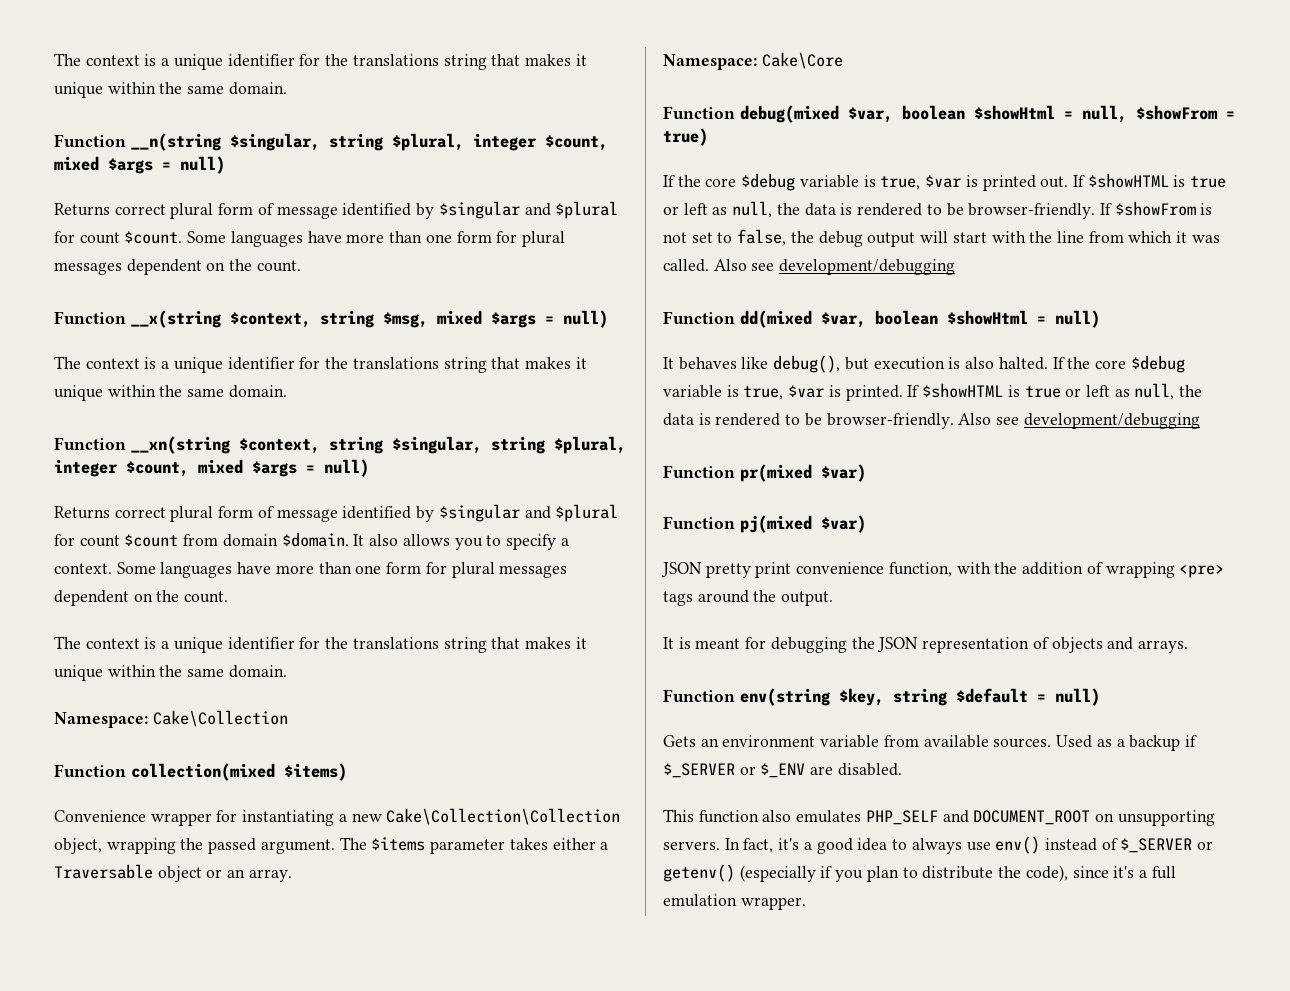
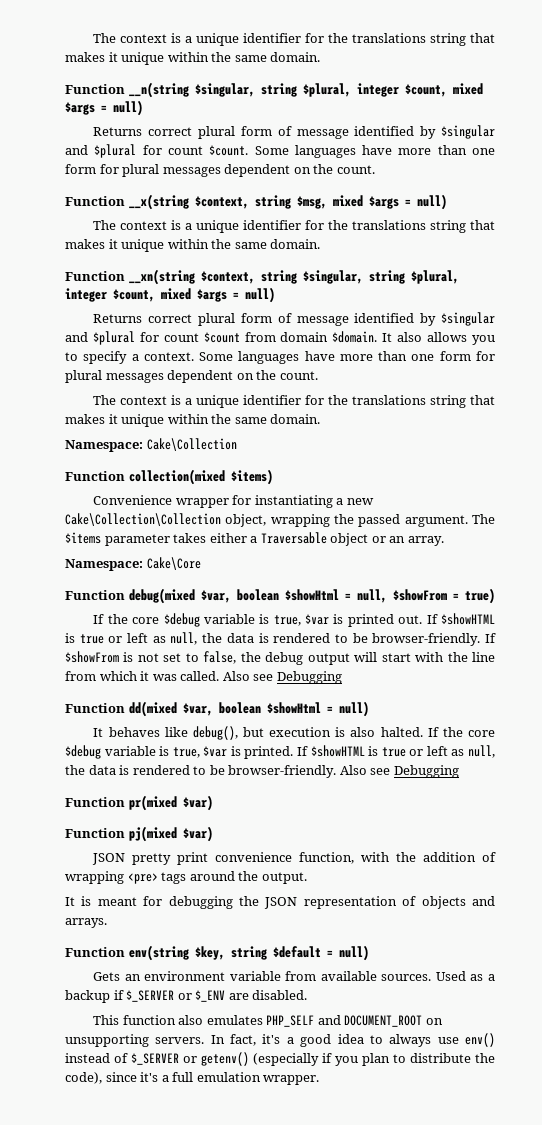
- If $showFrom is not set to false, the debug output will start with the line from which it was called. Also see development/debugging
+ If $showFrom is not set to false, the debug output will start with the line from which it was called. Also see Debugging
- If $showHTML is true or left as null, the data is rendered to be browser-friendly. Also see development/debugging
+ If $showHTML is true or left as null, the data is rendered to be browser-friendly. Also see Debugging

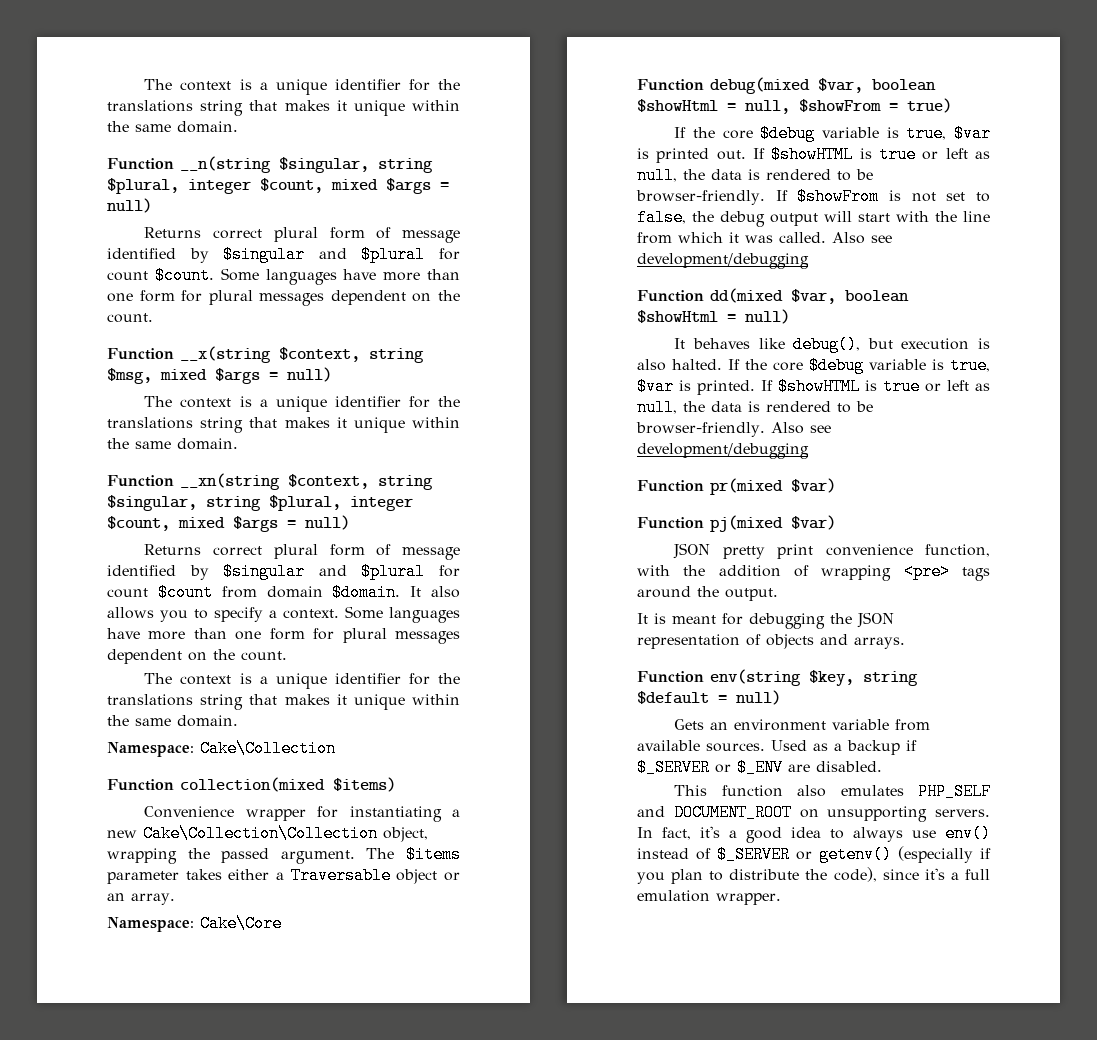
- If $showFrom is not set to false, the debug output will start with the line from which it was called. Also see Debugging
+ If $showFrom is not set to false, the debug output will start with the line from which it was called. Also see development/debugging
- If $showHTML is true or left as null, the data is rendered to be browser-friendly. Also see Debugging
+ If $showHTML is true or left as null, the data is rendered to be browser-friendly. Also see development/debugging

